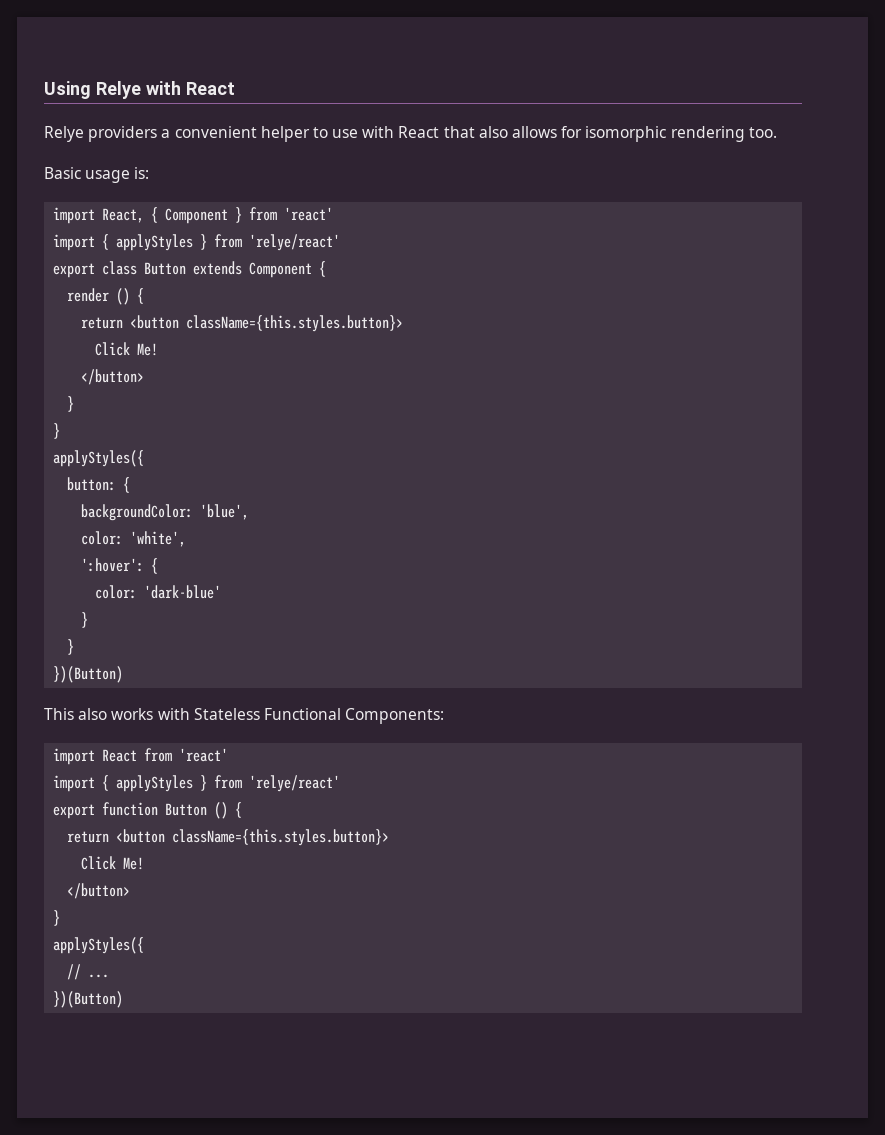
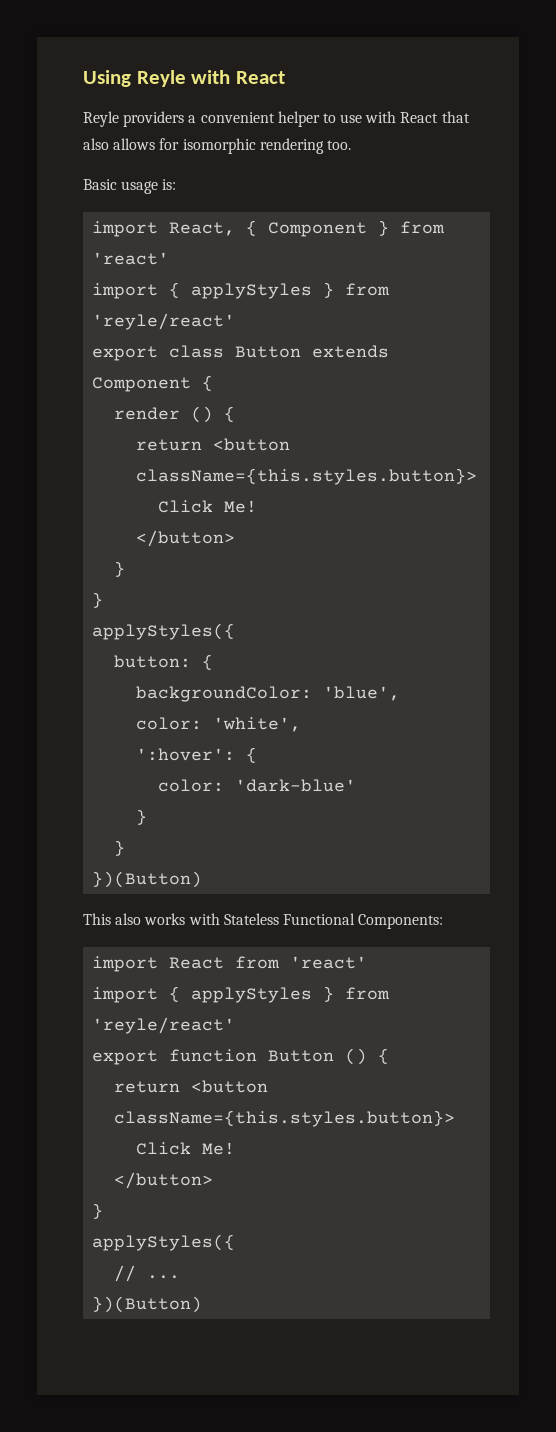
- Using Relye with React
+ Using Reyle with React
- Relye providers a convenient helper to use with React that also allows for isomorphic rendering too.
+ Reyle providers a convenient helper to use with React that also allows for isomorphic rendering too.
  import React, { Component } from 'react'
- import { applyStyles } from 'relye/react'
+ import { applyStyles } from 'reyle/react'
  import React from 'react'
- import { applyStyles } from 'relye/react'
+ import { applyStyles } from 'reyle/react'

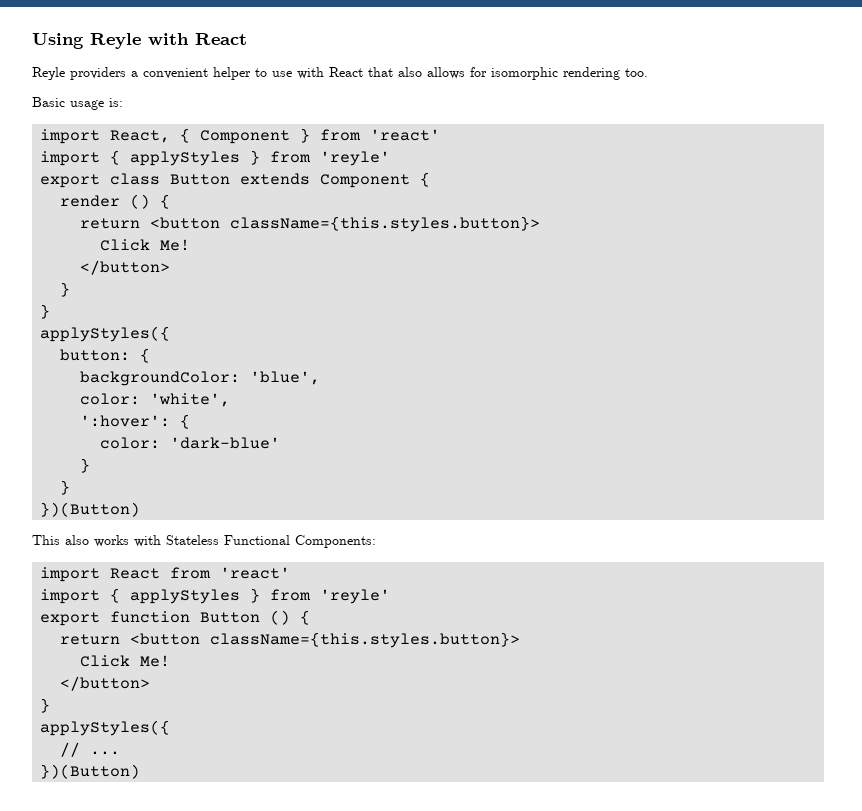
  import React, { Component } from 'react'
- import { applyStyles } from 'reyle/react'
+ import { applyStyles } from 'reyle'
  import React from 'react'
- import { applyStyles } from 'reyle/react'
+ import { applyStyles } from 'reyle'

